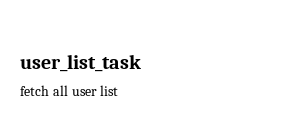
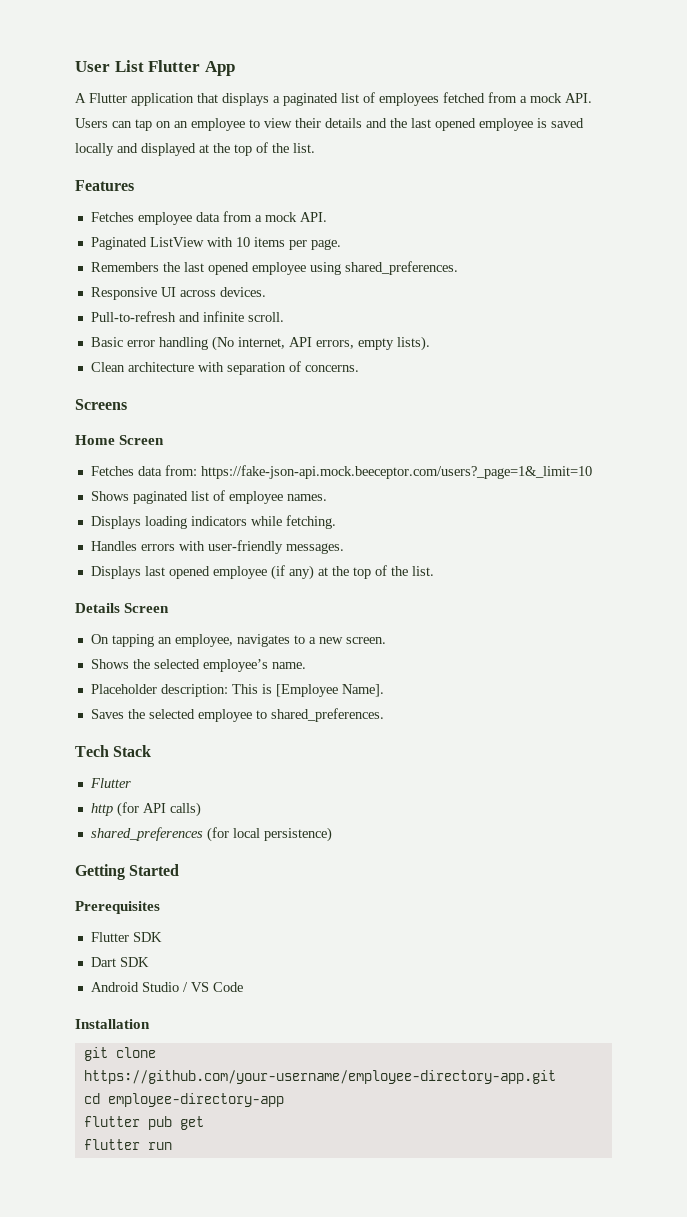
- user_list_task
- fetch all user list
+ User List Flutter App
+ A Flutter application that displays a paginated list of employees fetched from a mock API. Users can tap on an employee to view their details and the last opened employee is saved locally and displayed at the top of the list.
+ Features
+ Fetches employee data from a mock API.
+ Paginated ListView with 10 items per page.
+ Remembers the last opened employee using shared_preferences.
+ Responsive UI across devices.
+ Pull-to-refresh and infinite scroll.
+ Basic error handling (No internet, API errors, empty lists).
+ Clean architecture with separation of concerns.
+ Screens
+ Home Screen
+ Fetches data from: https://fake-json-api.mock.beeceptor.com/users?_page=1&_limit=10
+ Shows paginated list of employee names.
+ Displays loading indicators while fetching.
+ Handles errors with user-friendly messages.
+ Displays last opened employee (if any) at the top of the list.
+ Details Screen
+ On tapping an employee, navigates to a new screen.
+ Shows the selected employee’s name.
+ Placeholder description: This is [Employee Name].
+ Saves the selected employee to shared_preferences.
+ Tech Stack
+ Flutter
+ http (for API calls)
+ shared_preferences (for local persistence)
+ Getting Started
+ Prerequisites
+ Flutter SDK
+ Dart SDK
+ Android Studio / VS Code
+ Installation
+ git clone https://github.com/your-username/employee-directory-app.git
+ cd employee-directory-app
+ flutter pub get
+ flutter run

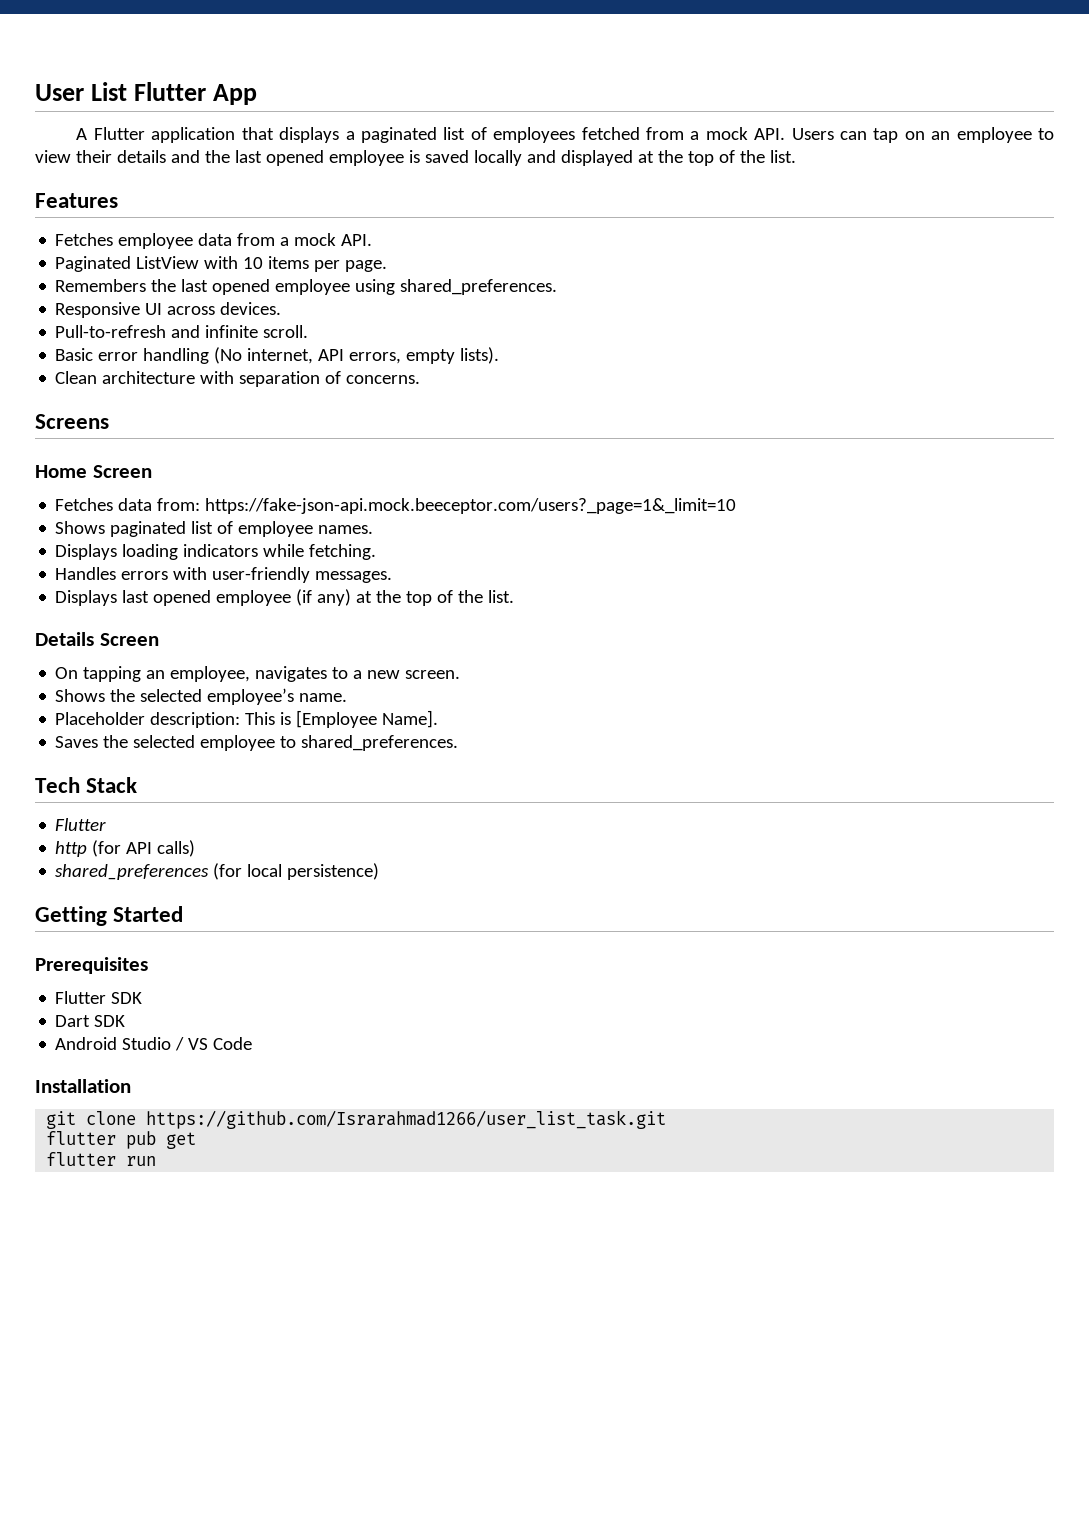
- git clone https://github.com/your-username/employee-directory-app.git
- cd employee-directory-app
+ git clone https://github.com/Israrahmad1266/user_list_task.git

